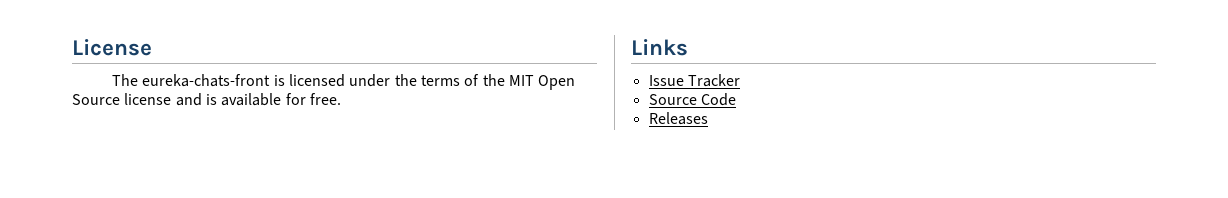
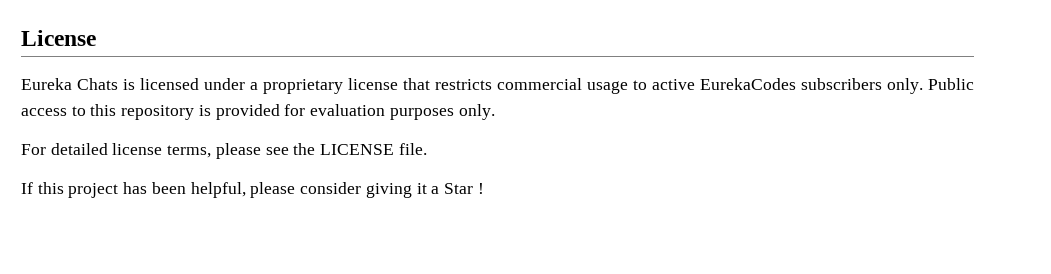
- The eureka-chats-front is licensed under the terms of the MIT Open Source license and is available for free.
- Links
- Issue Tracker
- Source Code
- Releases
+ Eureka Chats is licensed under a proprietary license that restricts commercial usage to active EurekaCodes subscribers only. Public access to this repository is provided for evaluation purposes only.
+ For detailed license terms, please see the LICENSE file.
+ If this project has been helpful, please consider giving it a Star !

